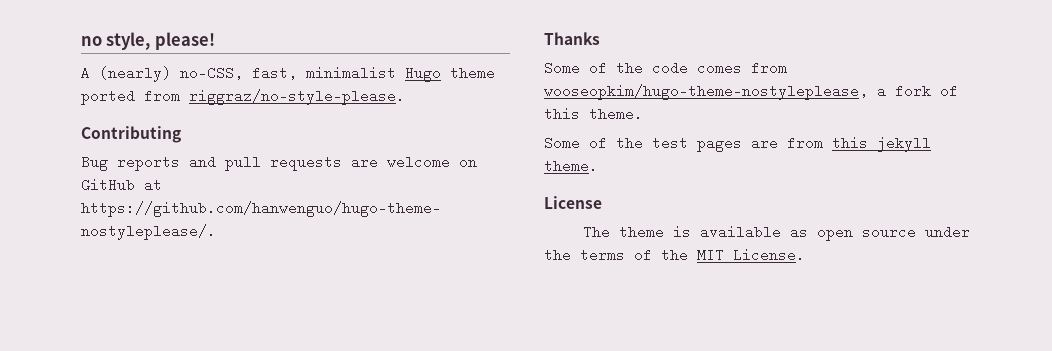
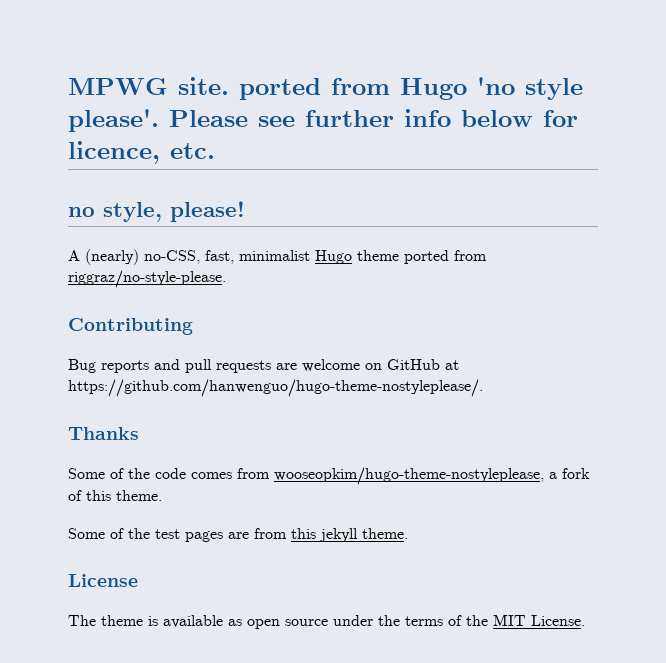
+ MPWG site. ported from Hugo 'no style please'. Please see further info below for licence, etc.

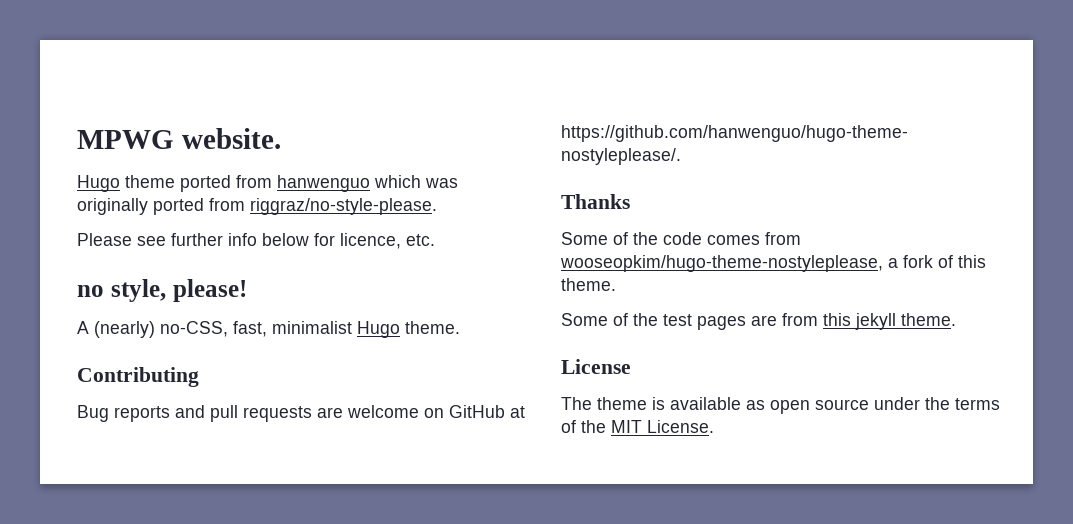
- MPWG site. ported from Hugo 'no style please'. Please see further info below for licence, etc.
+ MPWG website.
+ Hugo theme ported from hanwenguo which was originally ported from riggraz/no-style-please.
+ Please see further info below for licence, etc.
- A (nearly) no-CSS, fast, minimalist Hugo theme ported from riggraz/no-style-please.
+ A (nearly) no-CSS, fast, minimalist Hugo theme.

